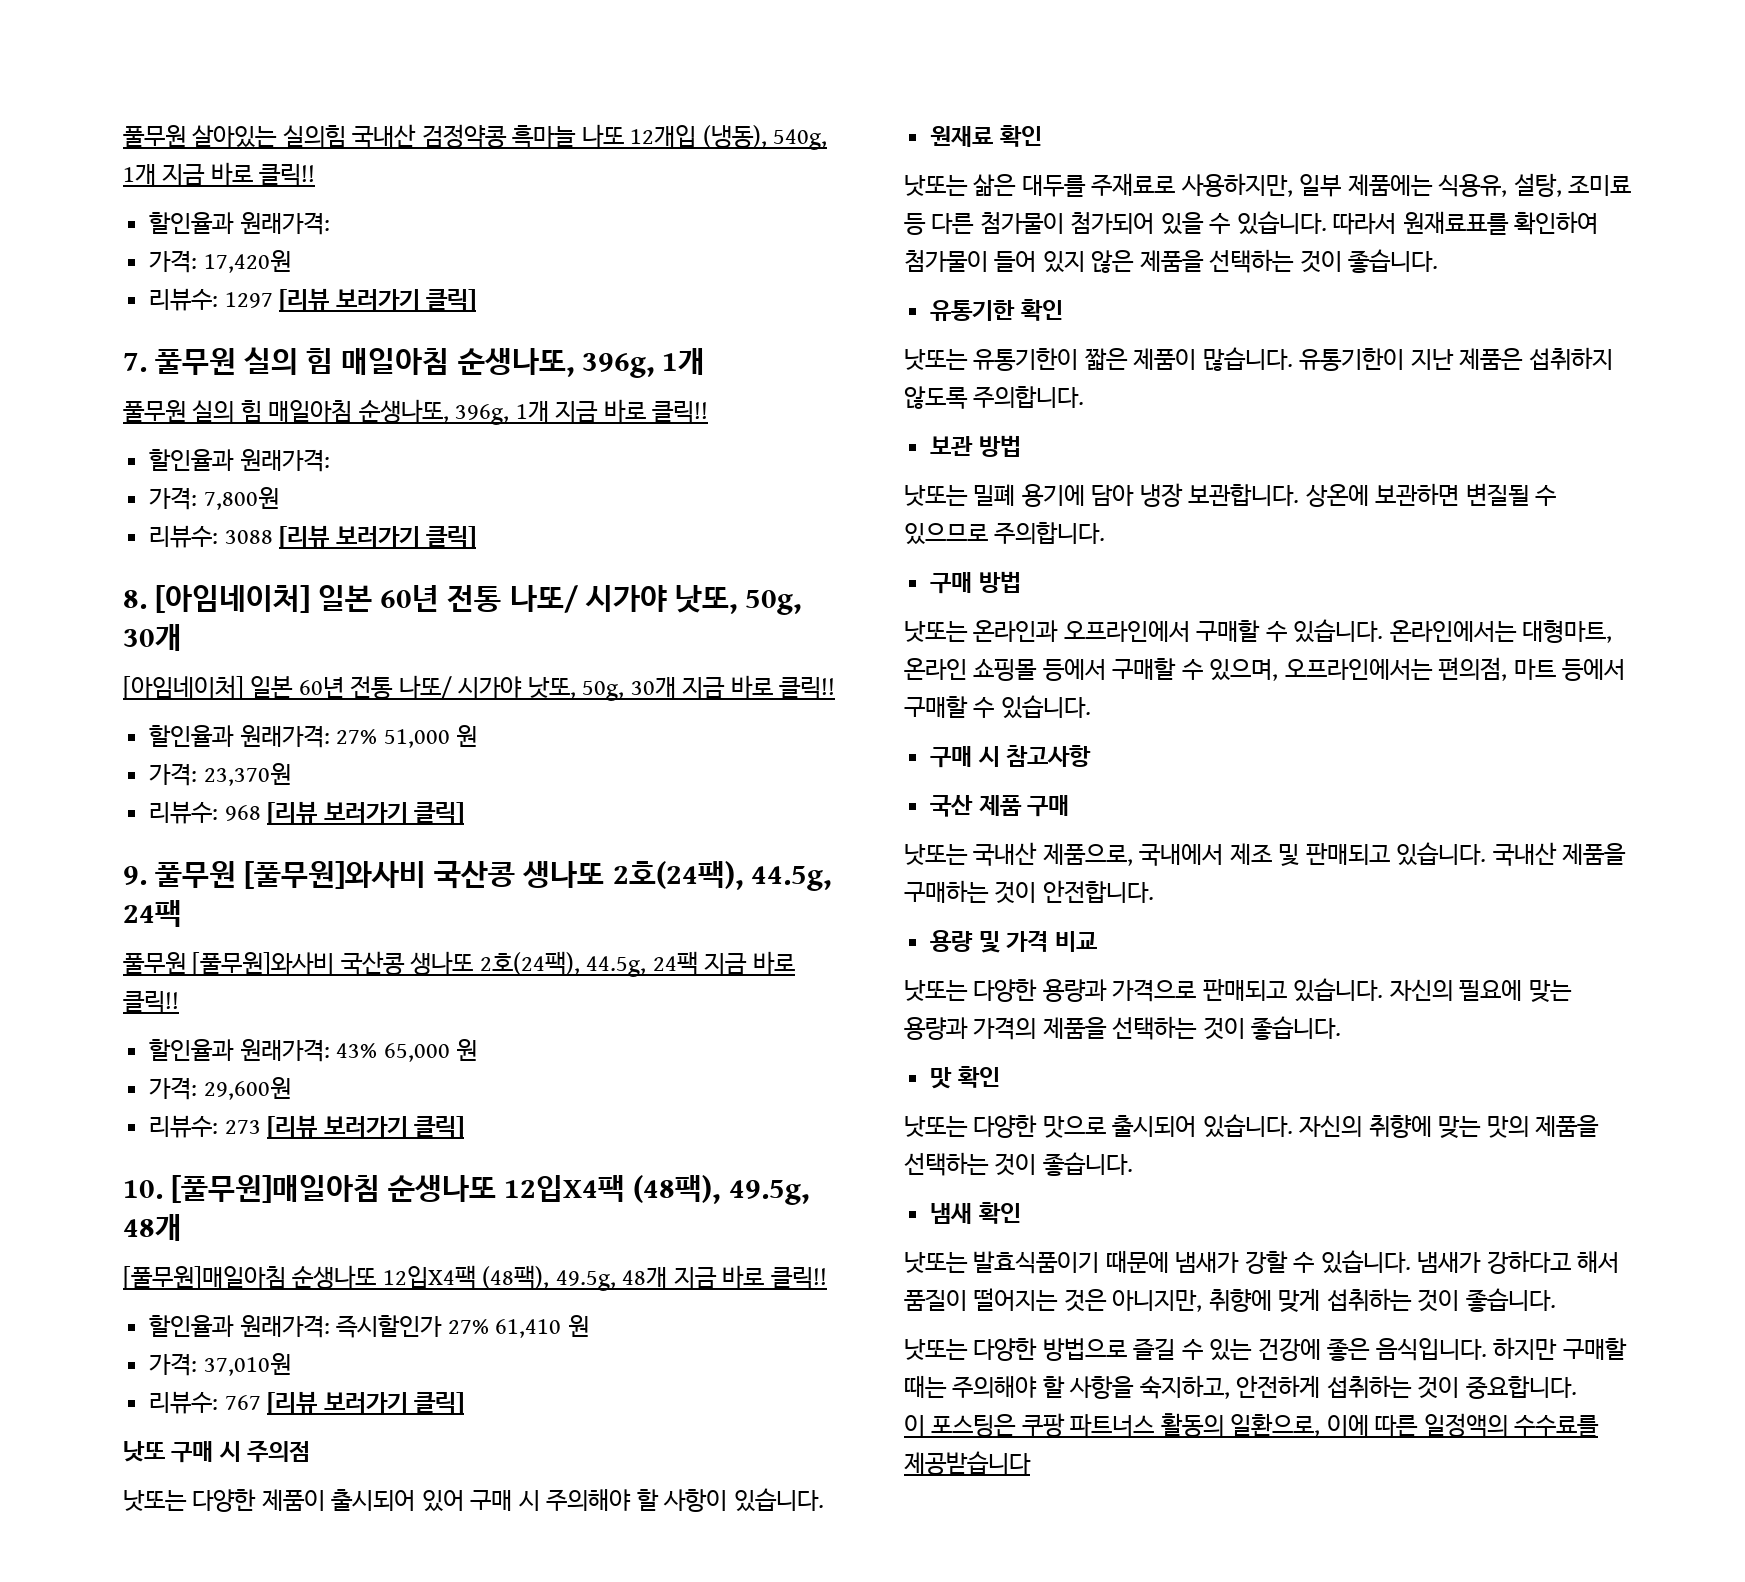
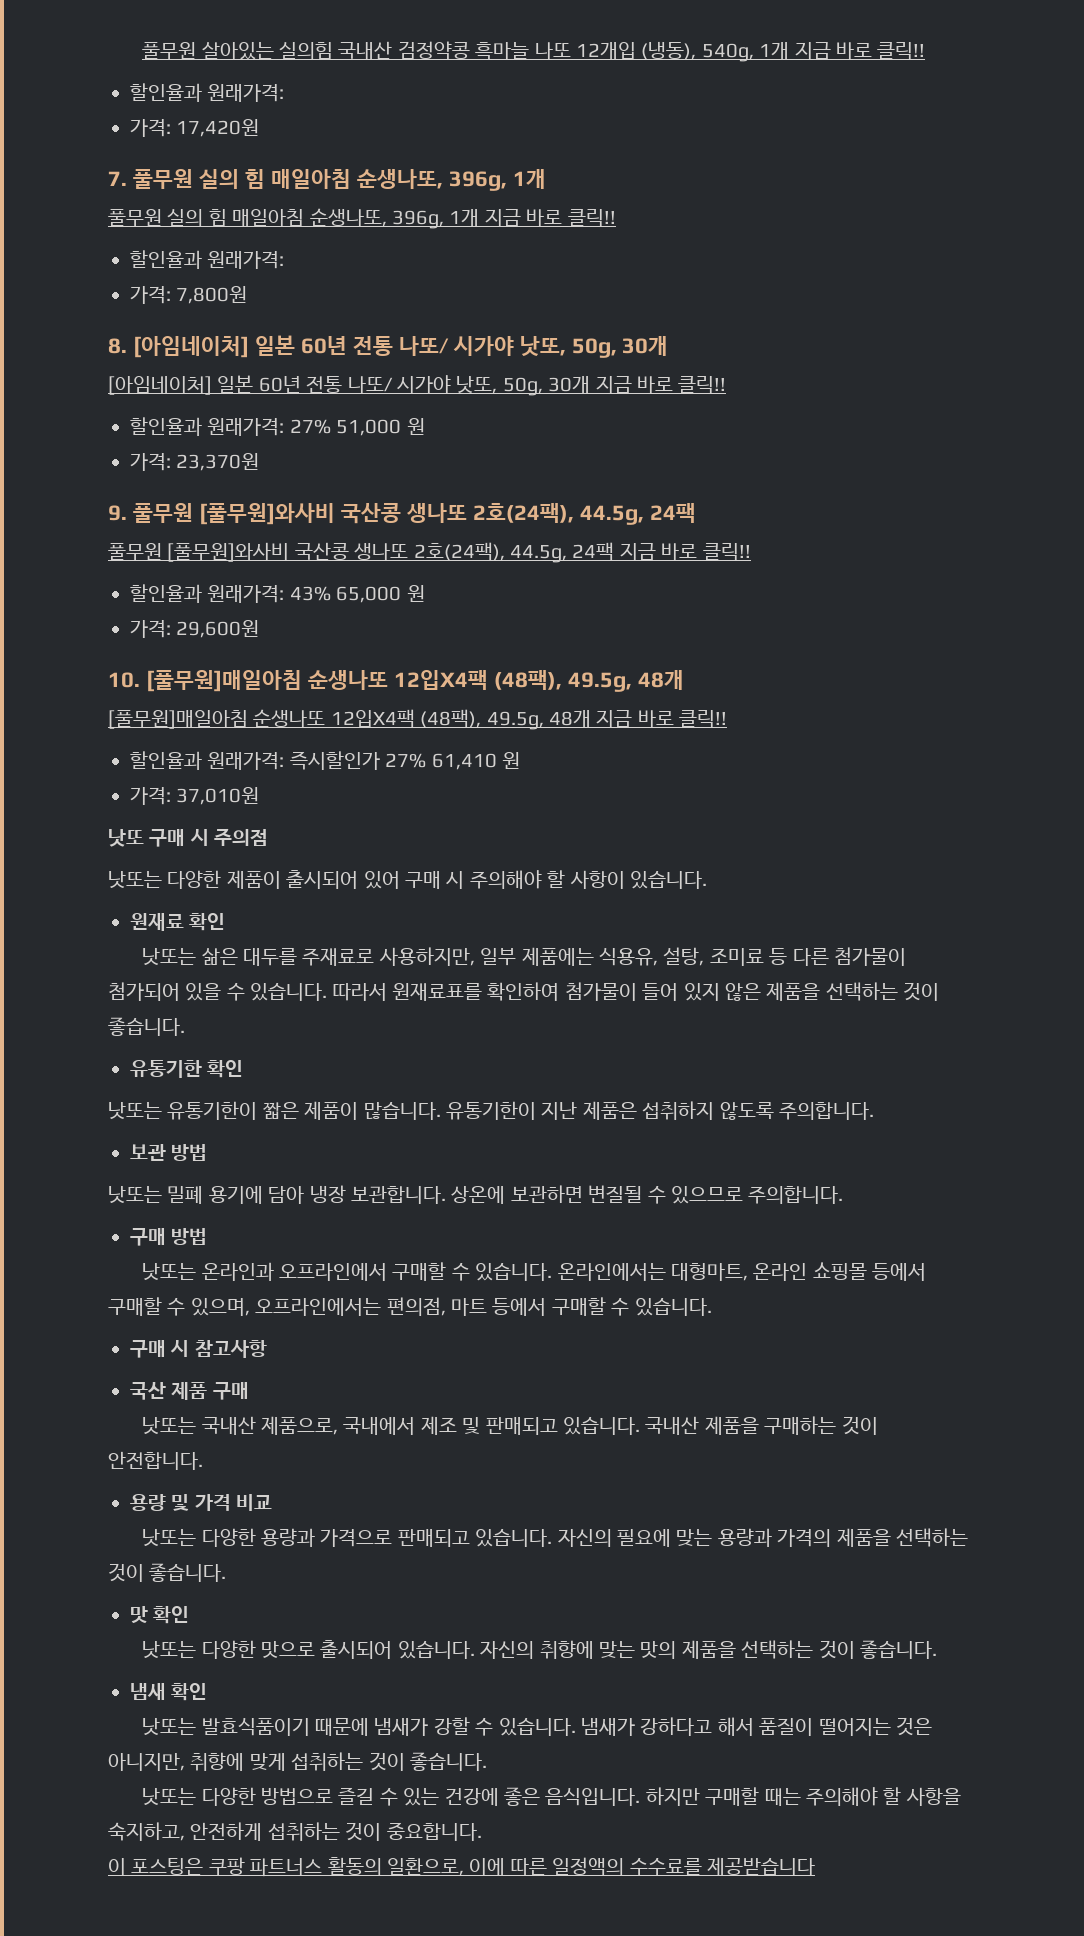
- 리뷰수: 1297 [리뷰 보러가기 클릭]
- 리뷰수: 3088 [리뷰 보러가기 클릭]
- 리뷰수: 968 [리뷰 보러가기 클릭]
- 리뷰수: 273 [리뷰 보러가기 클릭]
- 리뷰수: 767 [리뷰 보러가기 클릭]

